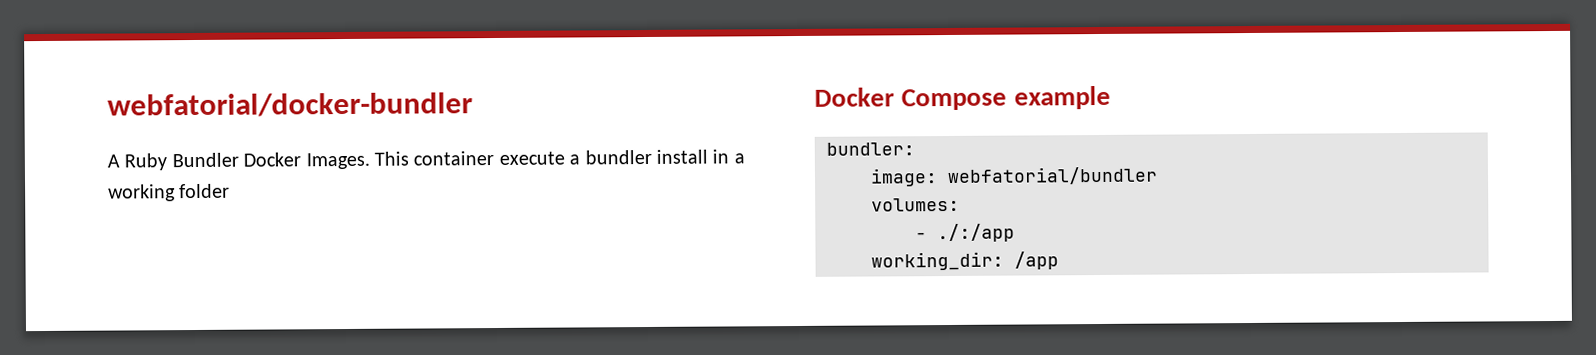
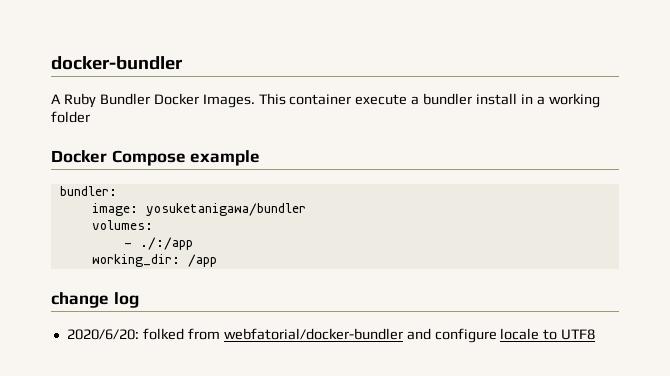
- webfatorial/docker-bundler
+ docker-bundler
- image: webfatorial/bundler
+ image: yosuketanigawa/bundler
+ change log
+ 2020/6/20: folked from webfatorial/docker-bundler and configure locale to UTF8

